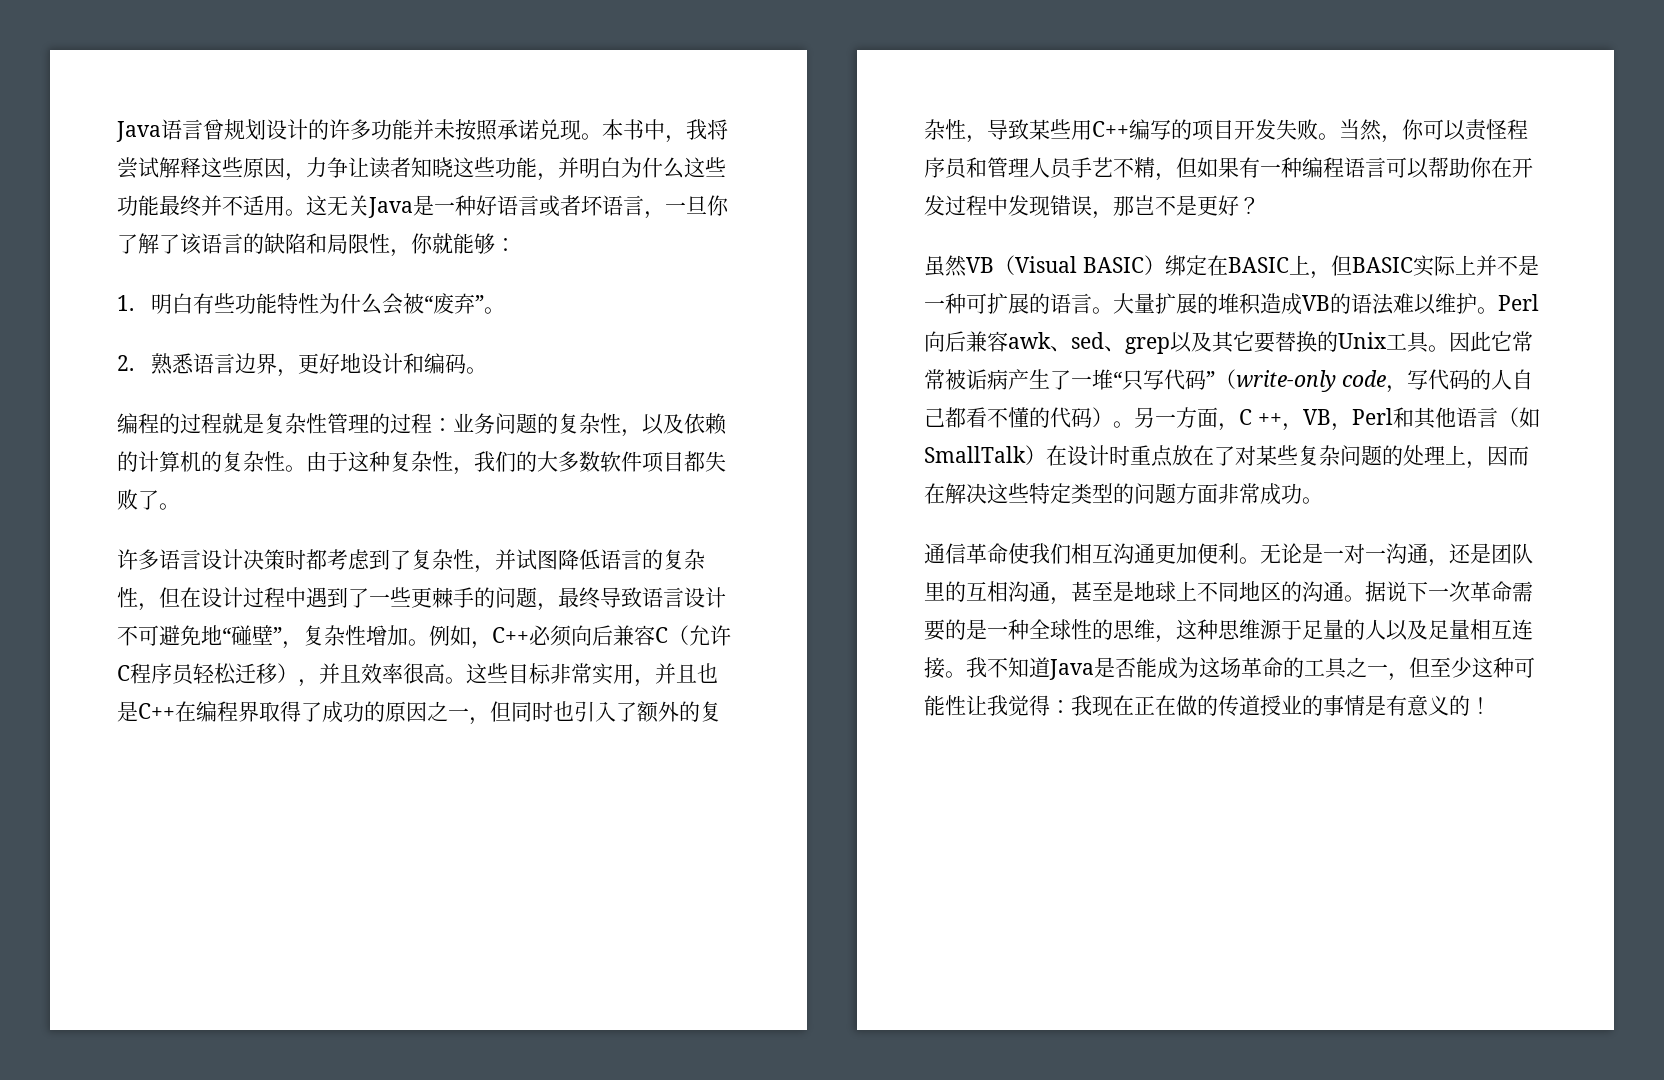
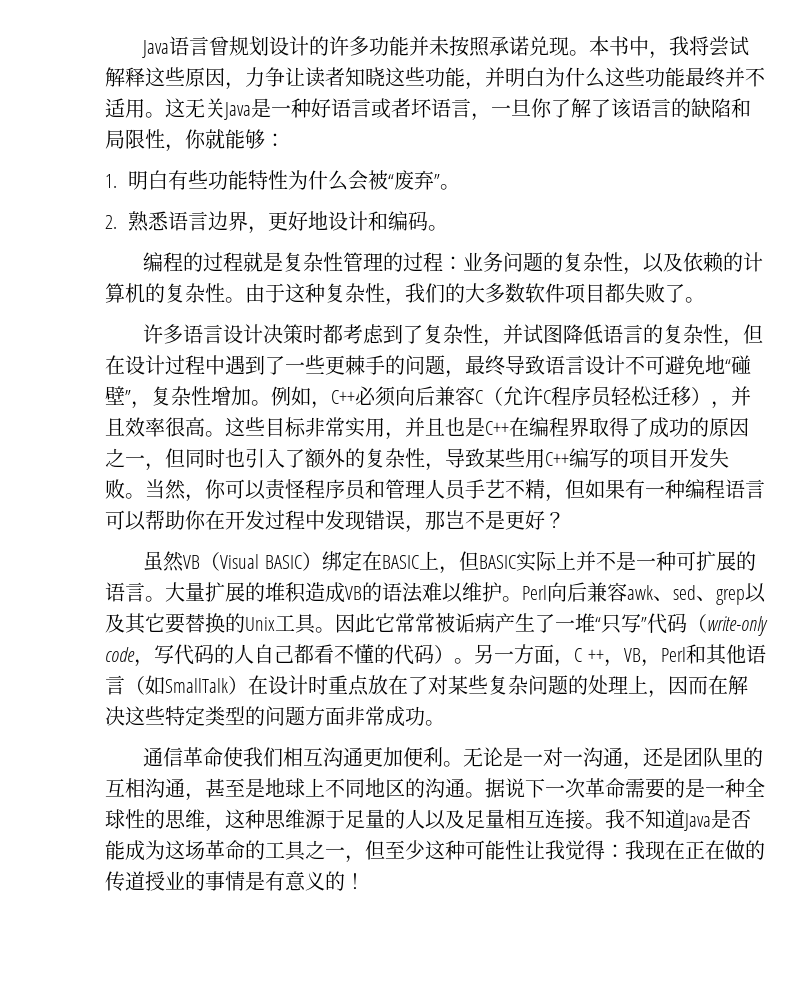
- 因此它常常被诟病产生了一堆“只写代码”（write-only code，写代码的人自己都看不懂的代码）。
+ 因此它常常被诟病产生了一堆“只写”代码（write-only code，写代码的人自己都看不懂的代码）。

